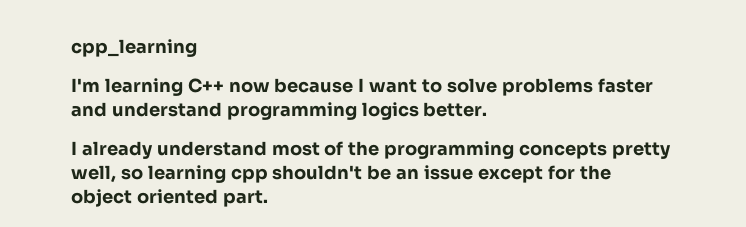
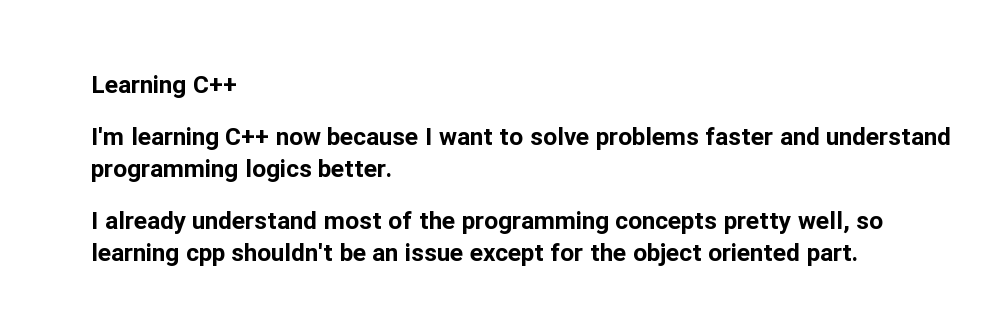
- cpp_learning
+ Learning C++

